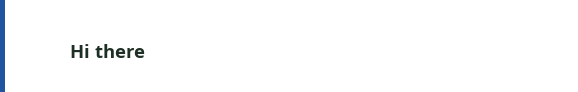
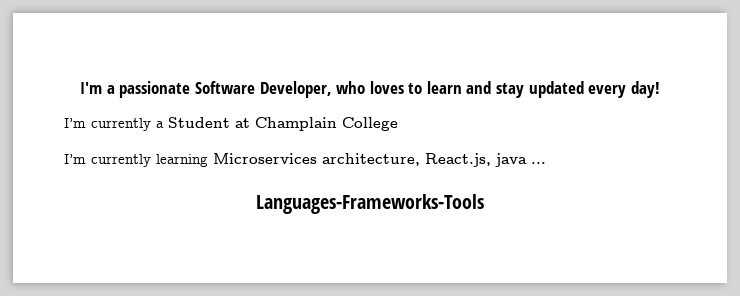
- Hi there
+ I'm a passionate Software Developer, who loves to learn and stay updated every day!
+ I’m currently a Student at Champlain College
+ I’m currently learning Microservices architecture, React.js, java ...
+ Languages-Frameworks-Tools

